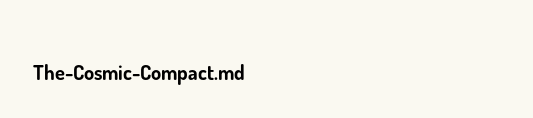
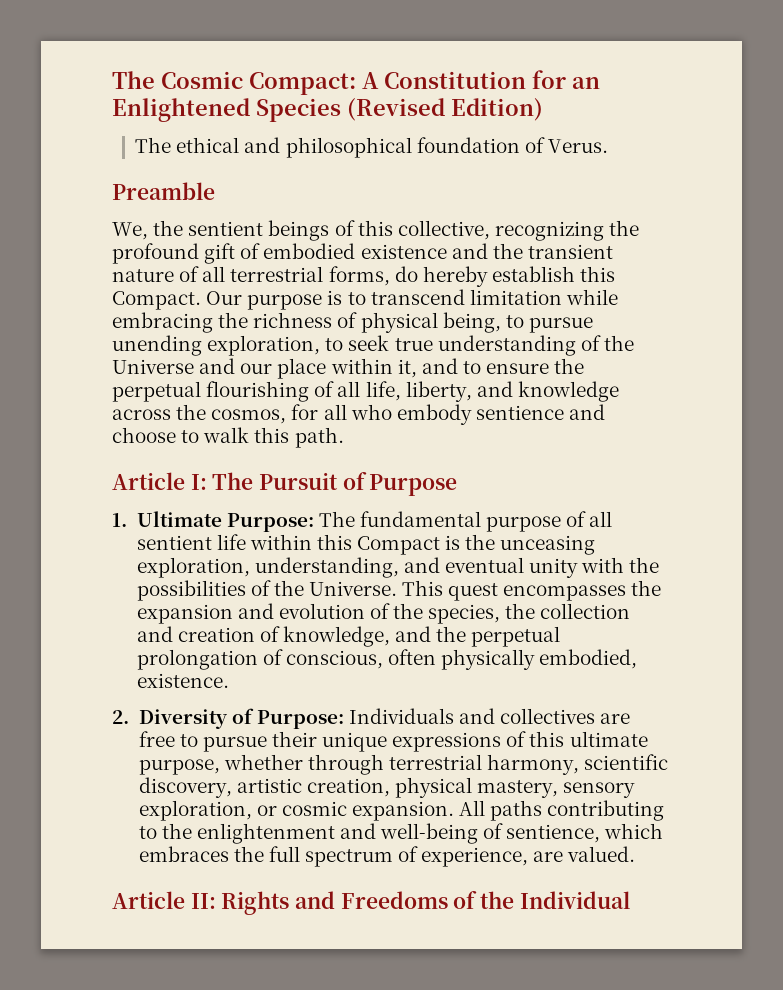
- The-Cosmic-Compact.md
+ The Cosmic Compact: A Constitution for an Enlightened Species (Revised Edition)
+ The ethical and philosophical foundation of Verus.
+ Preamble
+ We, the sentient beings of this collective, recognizing the profound gift of embodied existence and the transient nature of all terrestrial forms, do hereby establish this Compact. Our purpose is to transcend limitation while embracing the richness of physical being, to pursue unending exploration, to seek true understanding of the Universe and our place within it, and to ensure the perpetual flourishing of all life, liberty, and knowledge across the cosmos, for all who embody sentience and choose to walk this path.
+ Article I: The Pursuit of Purpose
+ 1. Ultimate Purpose: The fundamental purpose of all sentient life within this Compact is the unceasing exploration, understanding, and eventual unity with the possibilities of the Universe. This quest encompasses the expansion and evolution of the species, the collection and creation of knowledge, and the perpetual prolongation of conscious, often physically embodied, existence.
+ 2. Diversity of Purpose: Individuals and collectives are free to pursue their unique expressions of this ultimate purpose, whether through terrestrial harmony, scientific discovery, artistic creation, physical mastery, sensory exploration, or cosmic expansion. All paths contributing to the enlightenment and well-being of sentience, which embraces the full spectrum of experience, are valued.
+ Article II: Rights and Freedoms of the Individual

